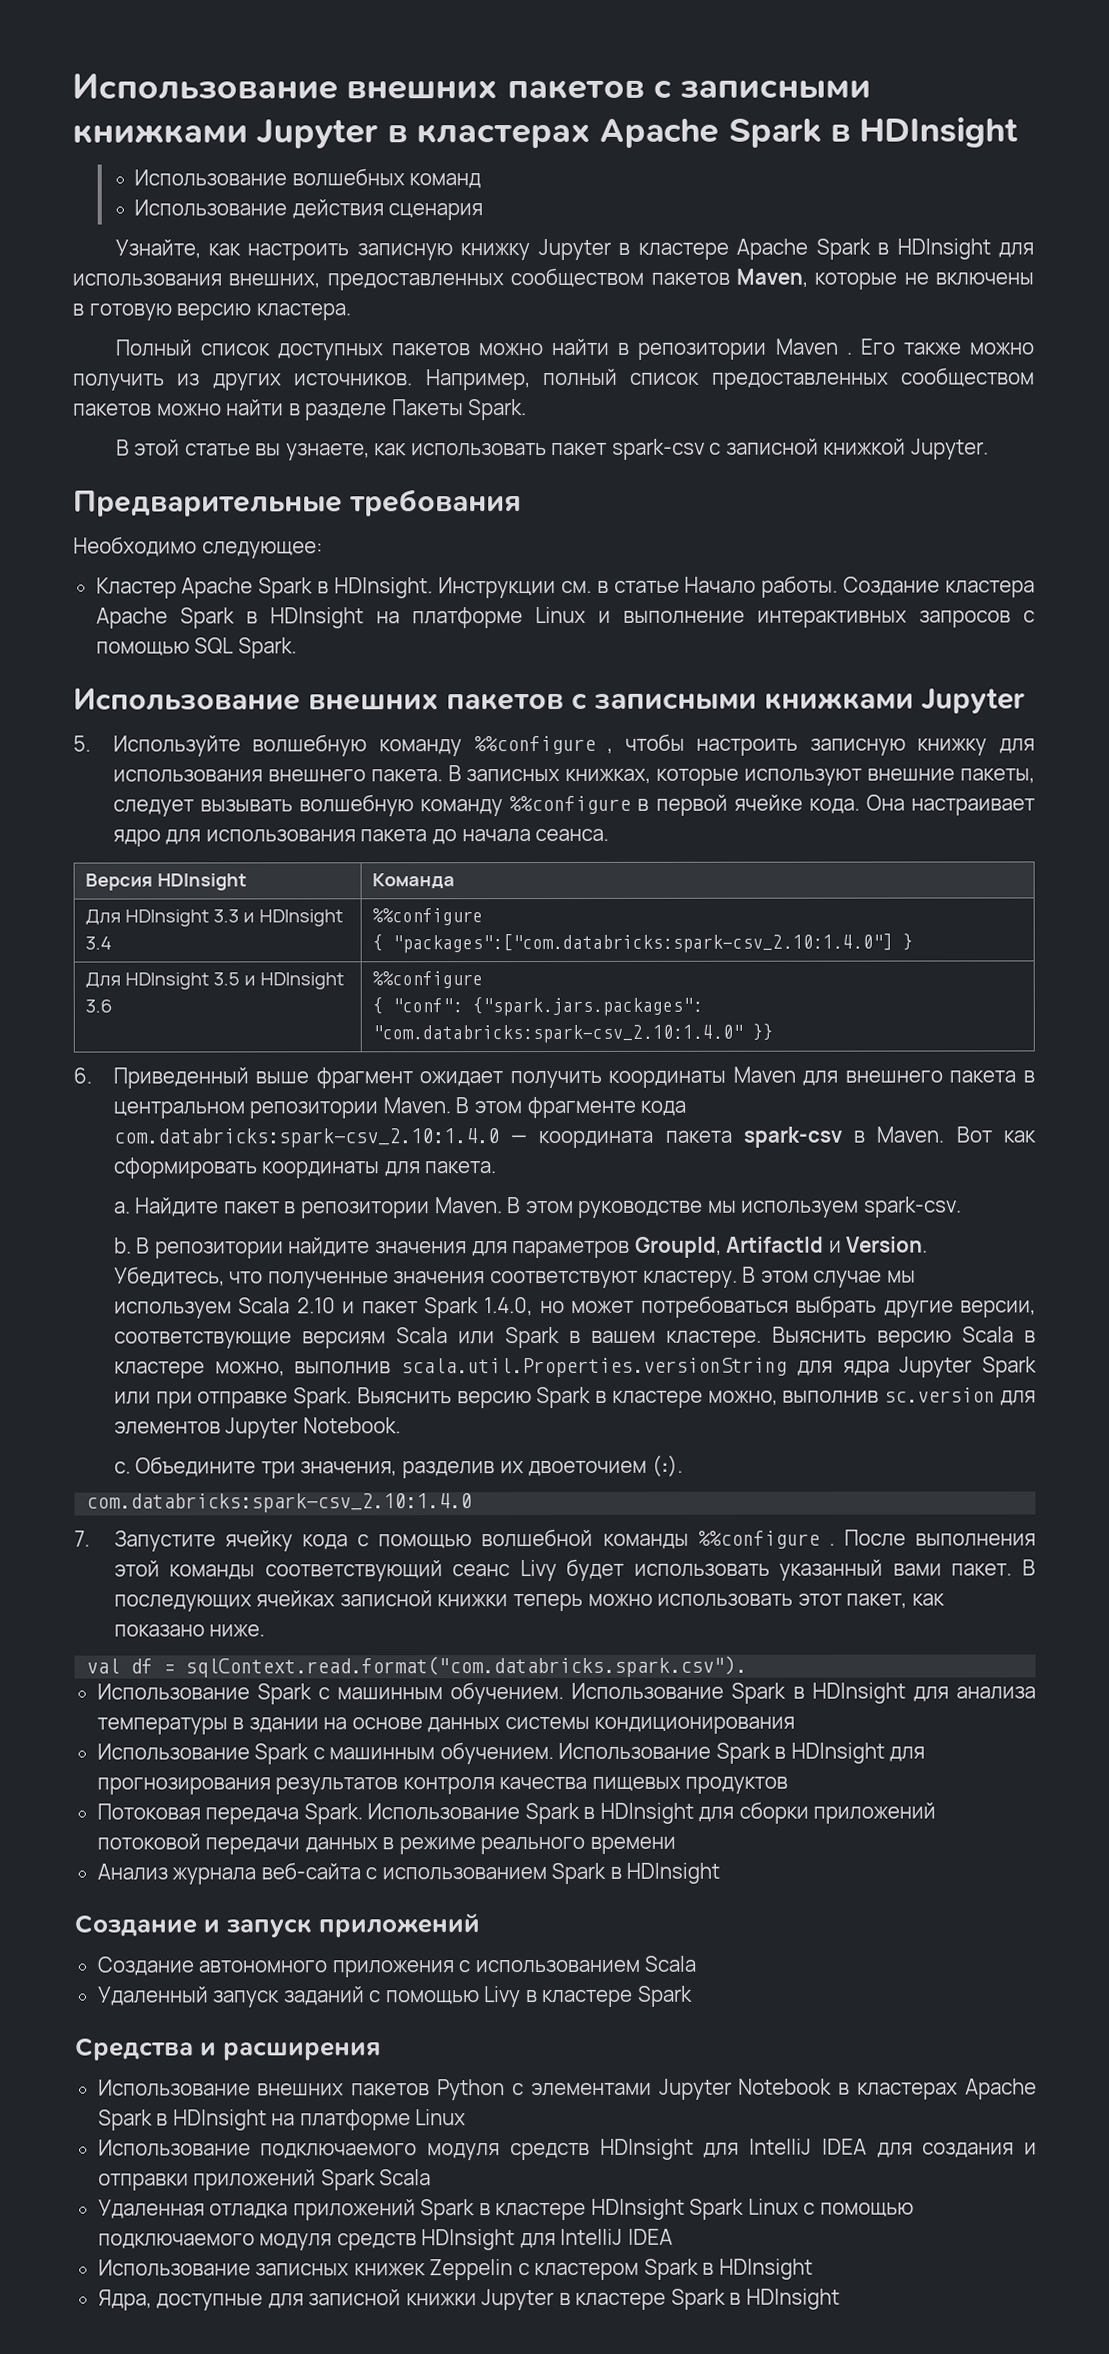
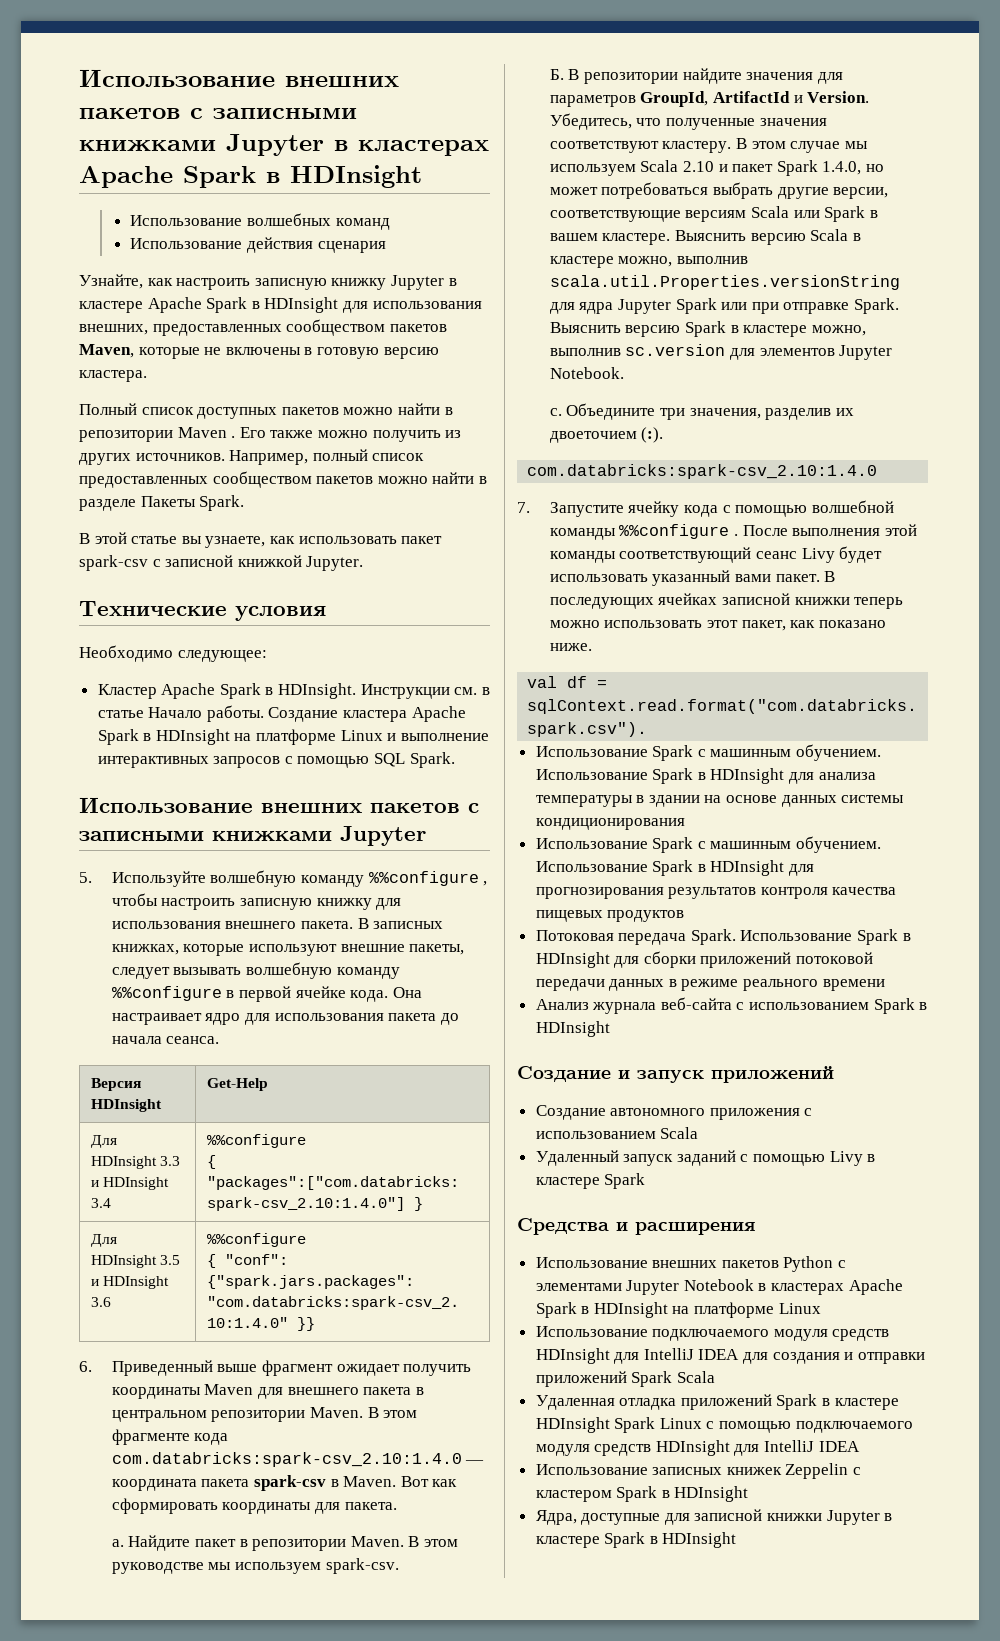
- Предварительные требования
+ Технические условия
- Версия HDInsight | Команда
+ Версия HDInsight | Get-Help
- b. В репозитории найдите значения для параметров GroupId, ArtifactId и Version.
+ Б. В репозитории найдите значения для параметров GroupId, ArtifactId и Version.

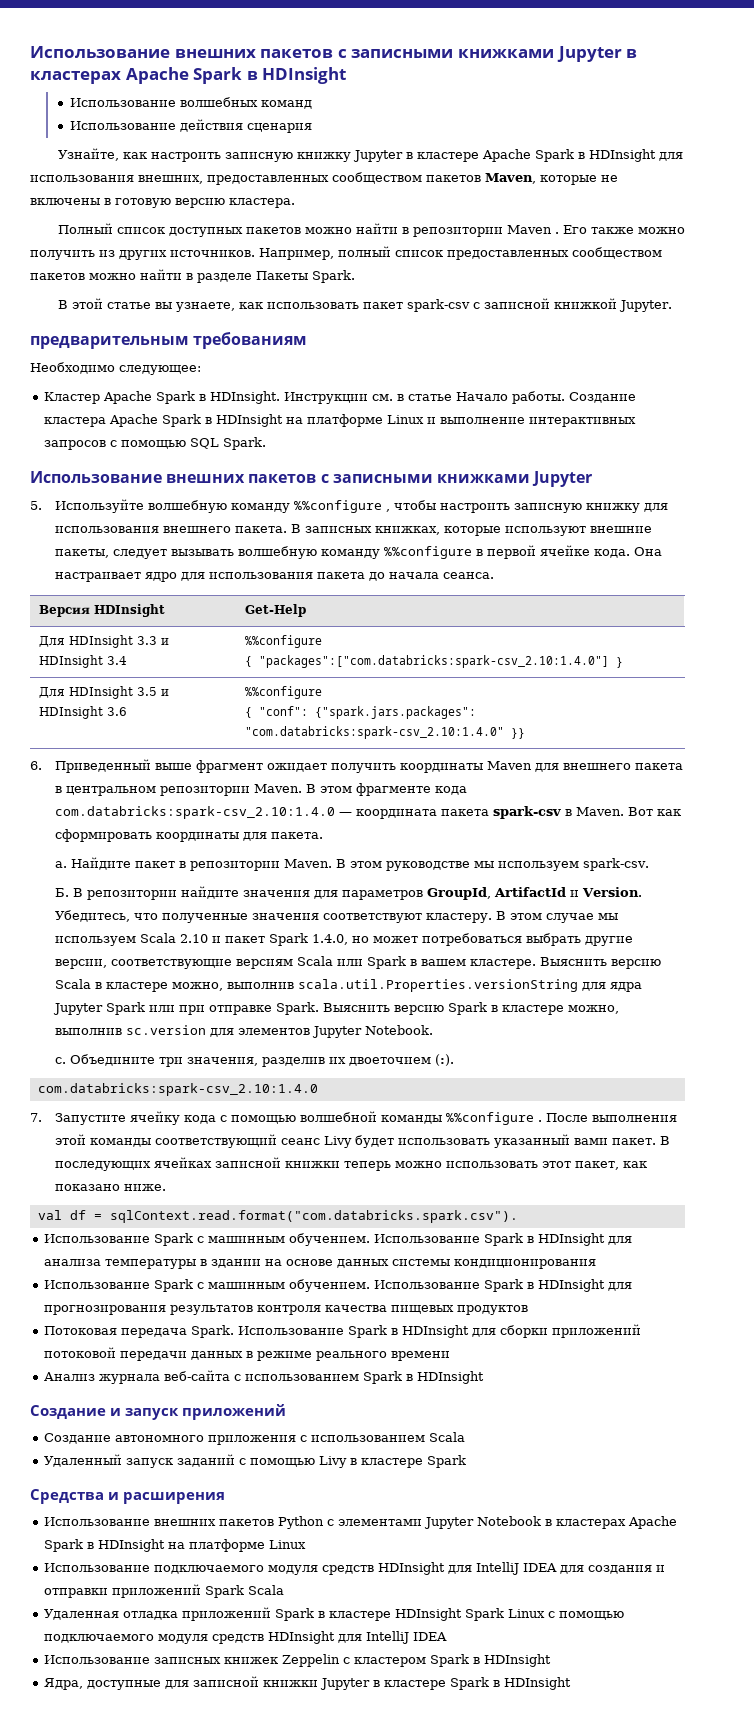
- Технические условия
+ предварительным требованиям

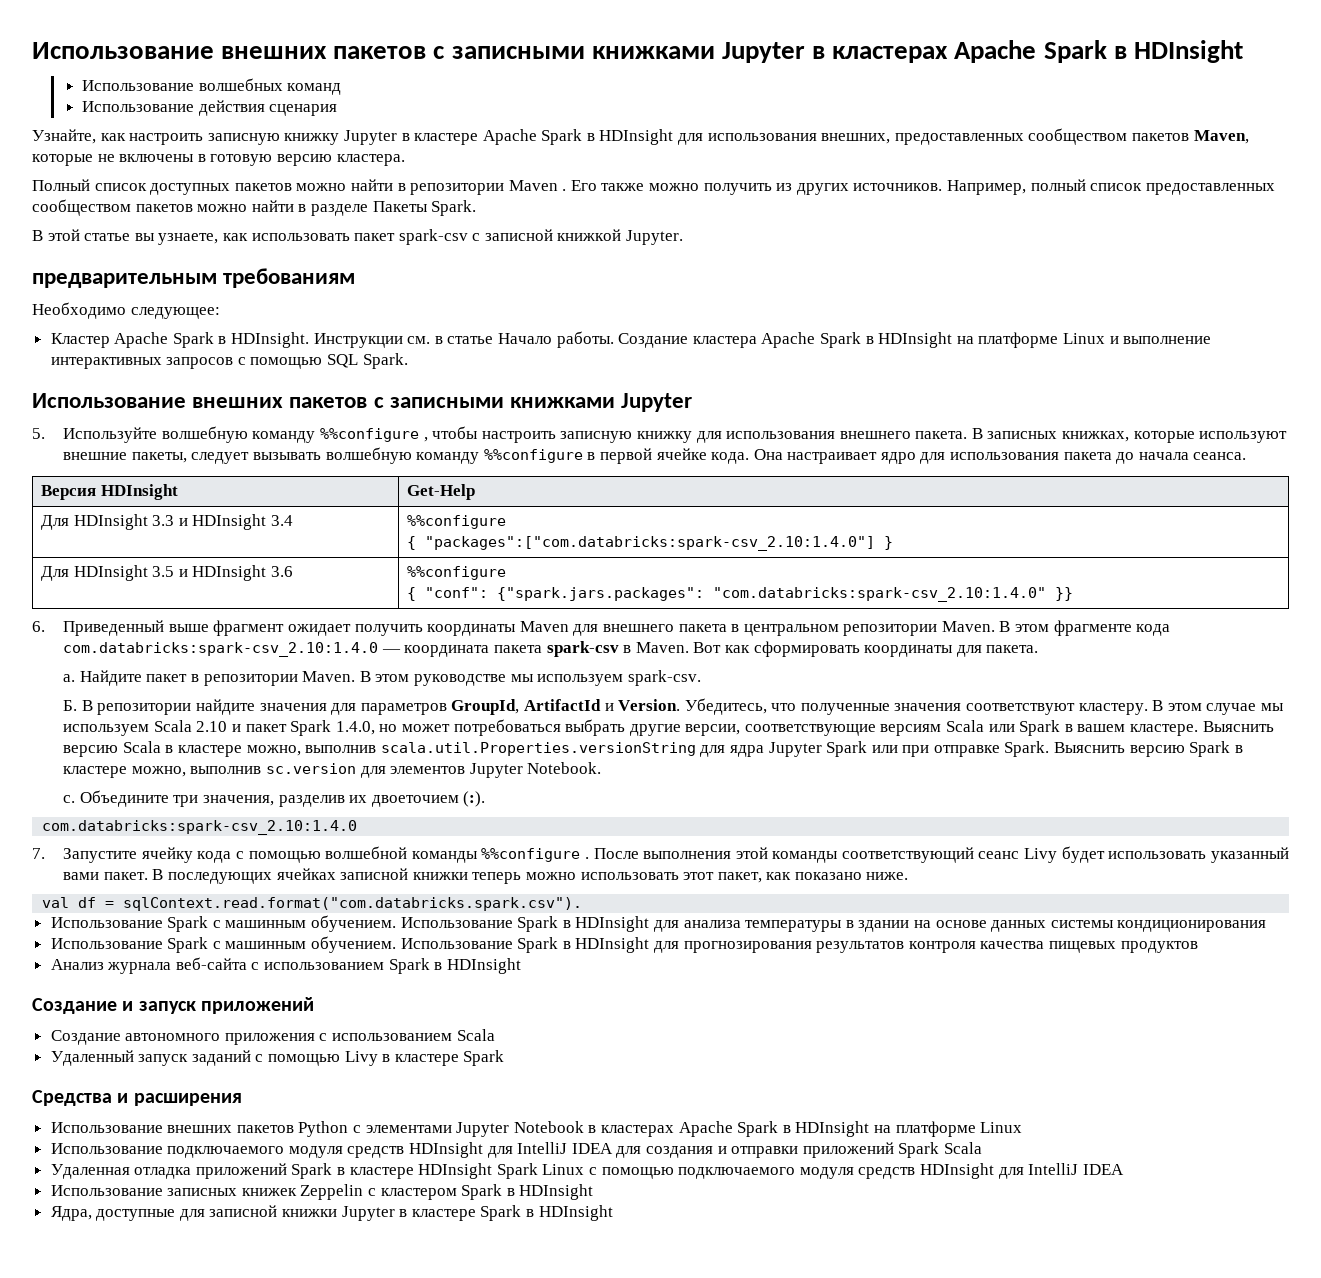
- Потоковая передача Spark. Использование Spark в HDInsight для сборки приложений потоковой передачи данных в режиме реального времени

